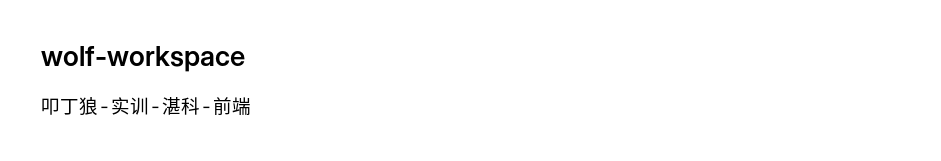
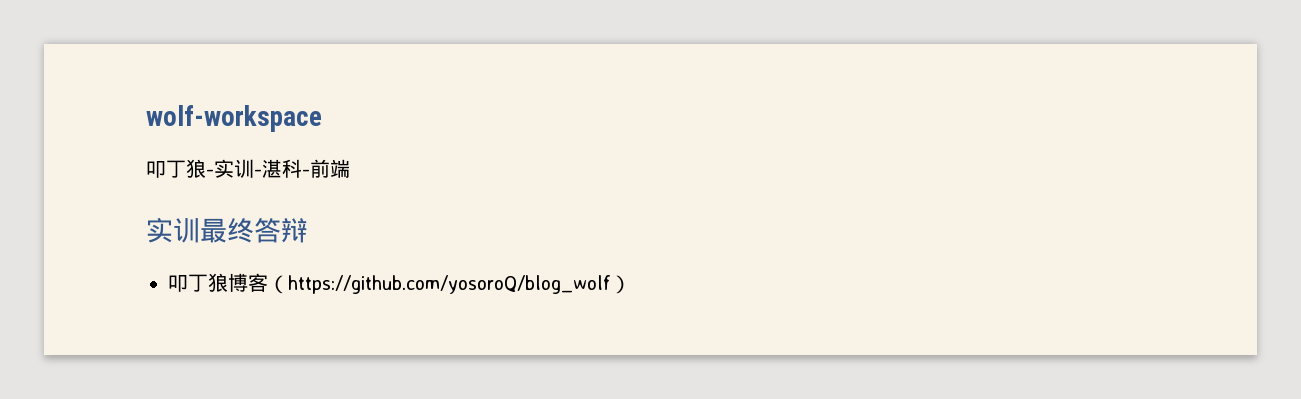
+ 实训最终答辩
+ 叩丁狼博客（https://github.com/yosoroQ/blog_wolf）

